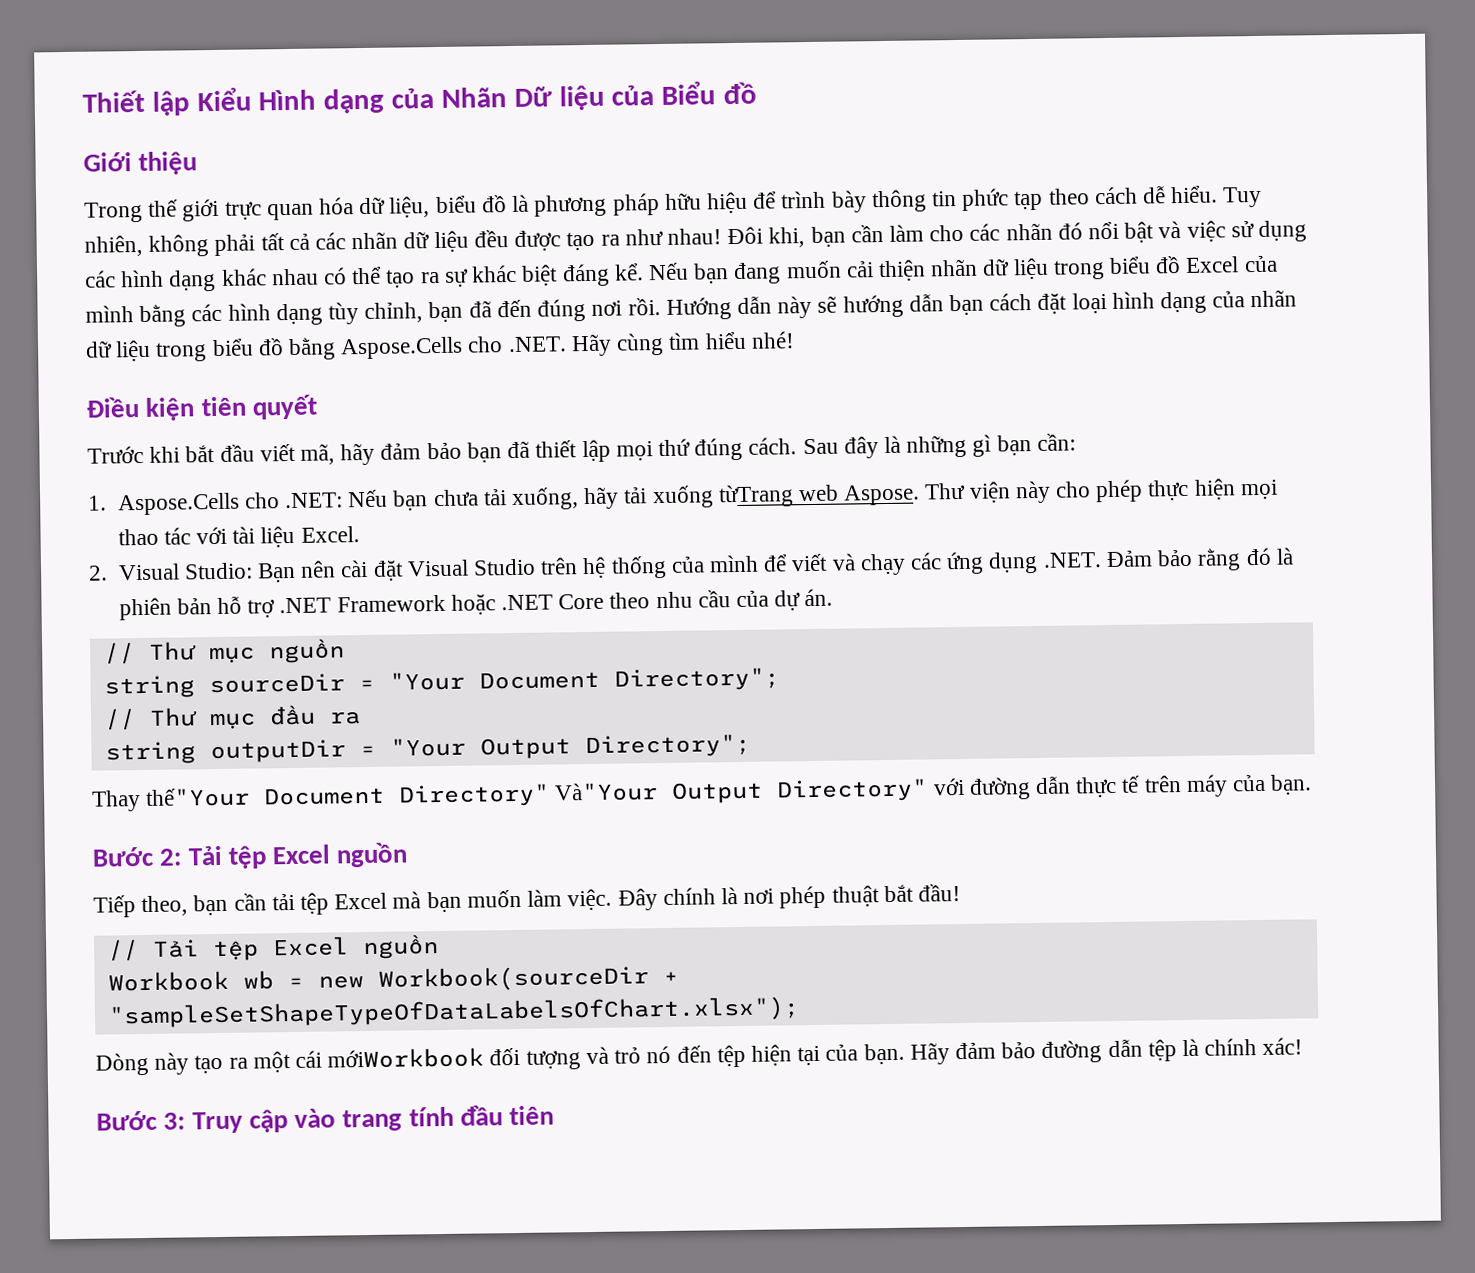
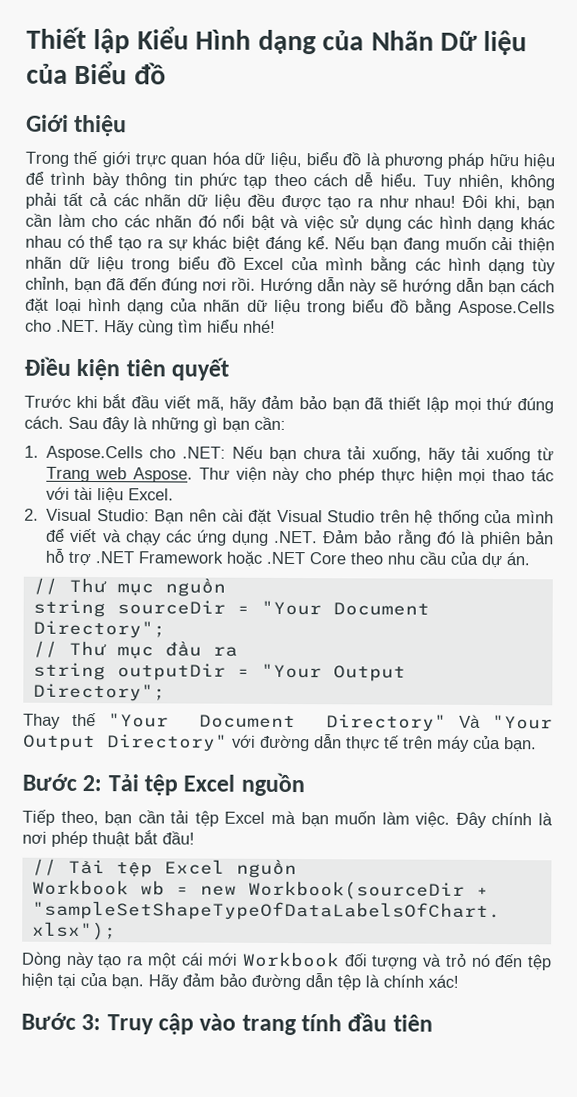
- 1. Aspose.Cells cho .NET: Nếu bạn chưa tải xuống, hãy tải xuống từTrang web Aspose.
+ 1. Aspose.Cells cho .NET: Nếu bạn chưa tải xuống, hãy tải xuống từ Trang web Aspose.
- Thay thế"Your Document Directory" Và"Your Output Directory" với đường dẫn thực tế trên máy của bạn.
+ Thay thế "Your Document Directory" Và "Your Output Directory" với đường dẫn thực tế trên máy của bạn.
- Dòng này tạo ra một cái mớiWorkbook đối tượng và trỏ nó đến tệp hiện tại của bạn.
+ Dòng này tạo ra một cái mới Workbook đối tượng và trỏ nó đến tệp hiện tại của bạn.

